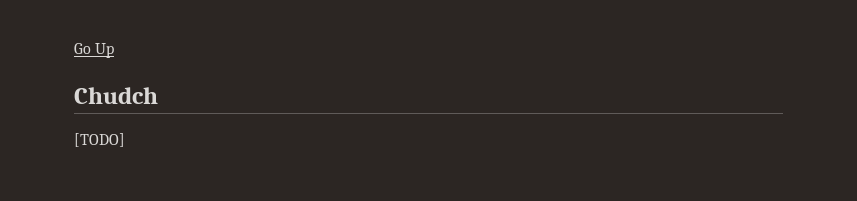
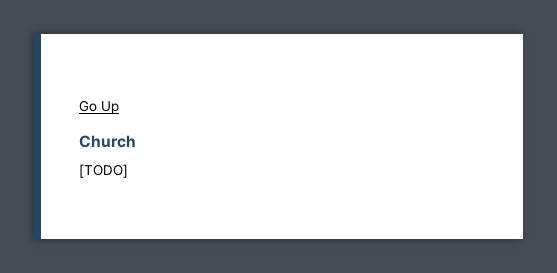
- Chudch
+ Church

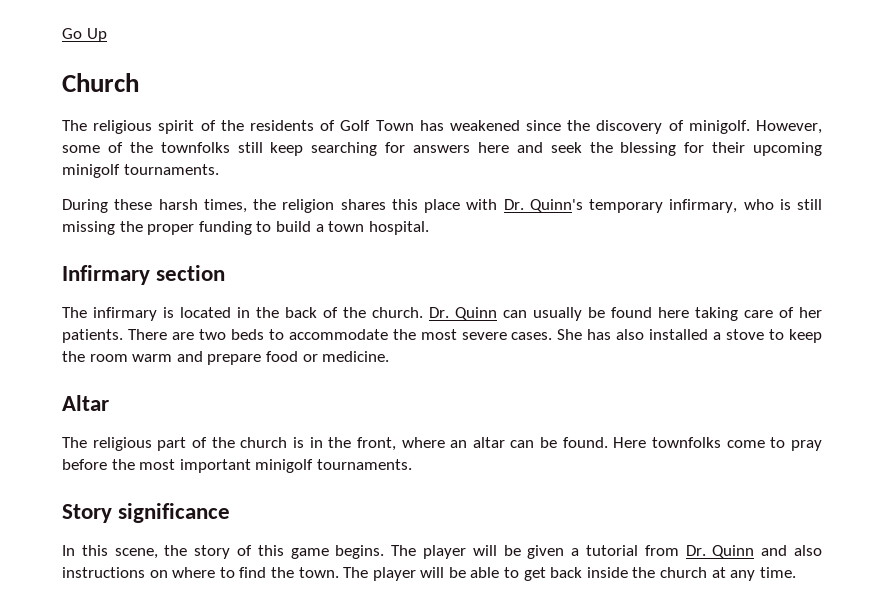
- [TODO]
+ The religious spirit of the residents of Golf Town has weakened since the discovery of minigolf. However, some of the townfolks still keep searching for answers here and seek the blessing for their upcoming minigolf tournaments.
+ During these harsh times, the religion shares this place with Dr. Quinn's temporary infirmary, who is still missing the proper funding to build a town hospital.
+ Infirmary section
+ The infirmary is located in the back of the church. Dr. Quinn can usually be found here taking care of her patients. There are two beds to accommodate the most severe cases. She has also installed a stove to keep the room warm and prepare food or medicine.
+ Altar
+ The religious part of the church is in the front, where an altar can be found. Here townfolks come to pray before the most important minigolf tournaments.
+ Story significance
+ In this scene, the story of this game begins. The player will be given a tutorial from Dr. Quinn and also instructions on where to find the town. The player will be able to get back inside the church at any time.

